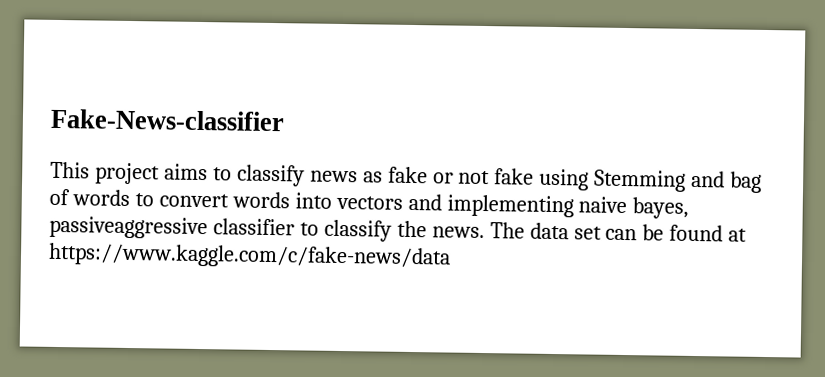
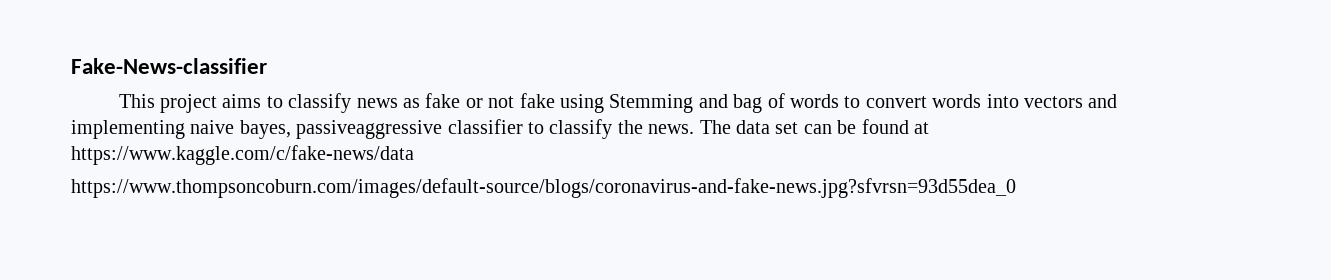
+ https://www.thompsoncoburn.com/images/default-source/blogs/coronavirus-and-fake-news.jpg?sfvrsn=93d55dea_0

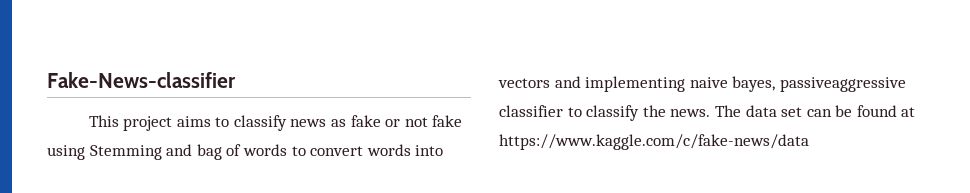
- https://www.thompsoncoburn.com/images/default-source/blogs/coronavirus-and-fake-news.jpg?sfvrsn=93d55dea_0

